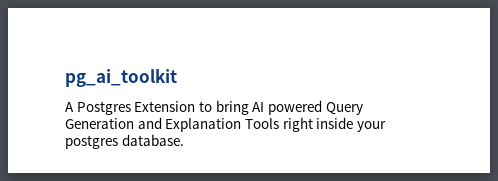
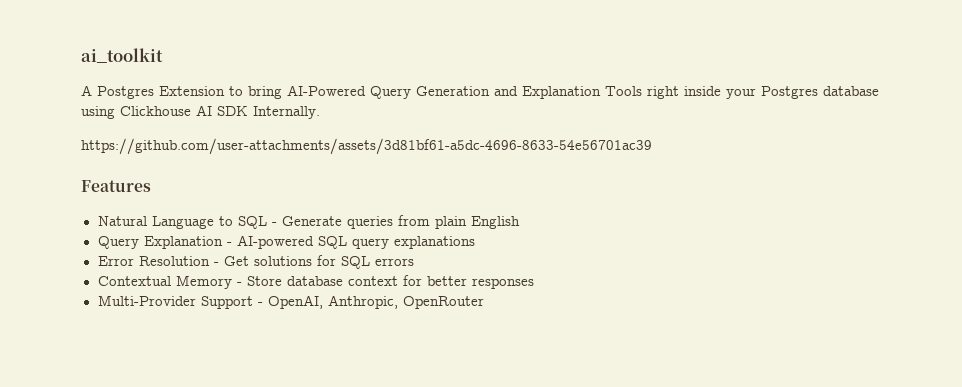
- pg_ai_toolkit
+ ai_toolkit
- A Postgres Extension to bring AI powered Query Generation and Explanation Tools right inside your postgres database.
+ A Postgres Extension to bring AI-Powered Query Generation and Explanation Tools right inside your Postgres database using Clickhouse AI SDK Internally.
+ https://github.com/user-attachments/assets/3d81bf61-a5dc-4696-8633-54e56701ac39
+ Features
+ Natural Language to SQL - Generate queries from plain English
+ Query Explanation - AI-powered SQL query explanations
+ Error Resolution - Get solutions for SQL errors
+ Contextual Memory - Store database context for better responses
+ Multi-Provider Support - OpenAI, Anthropic, OpenRouter

